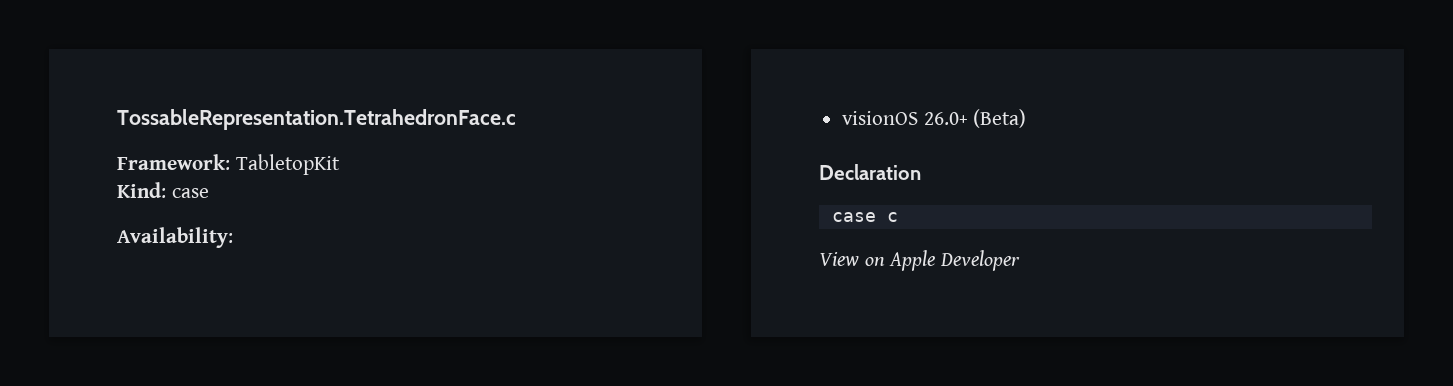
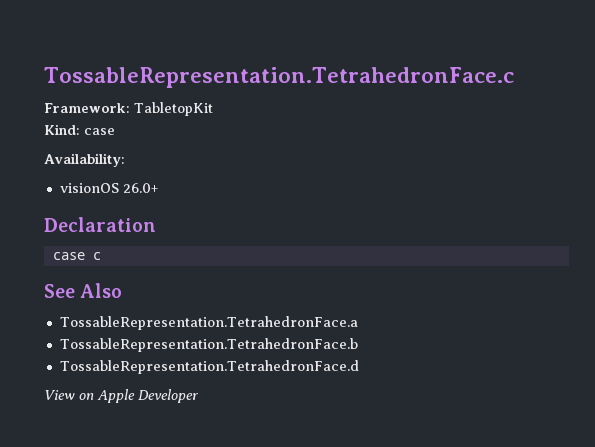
- visionOS 26.0+ (Beta)
+ visionOS 26.0+
+ See Also
+ TossableRepresentation.TetrahedronFace.a
+ TossableRepresentation.TetrahedronFace.b
+ TossableRepresentation.TetrahedronFace.d

